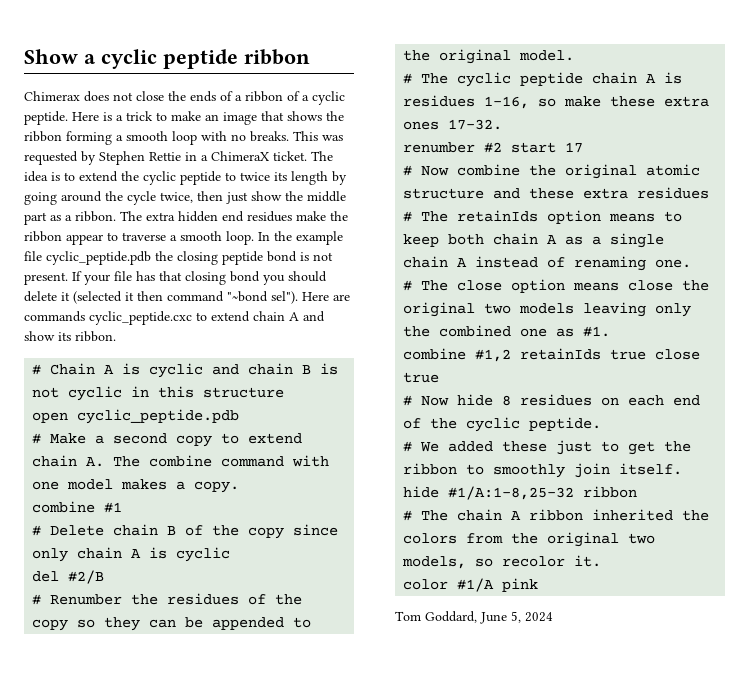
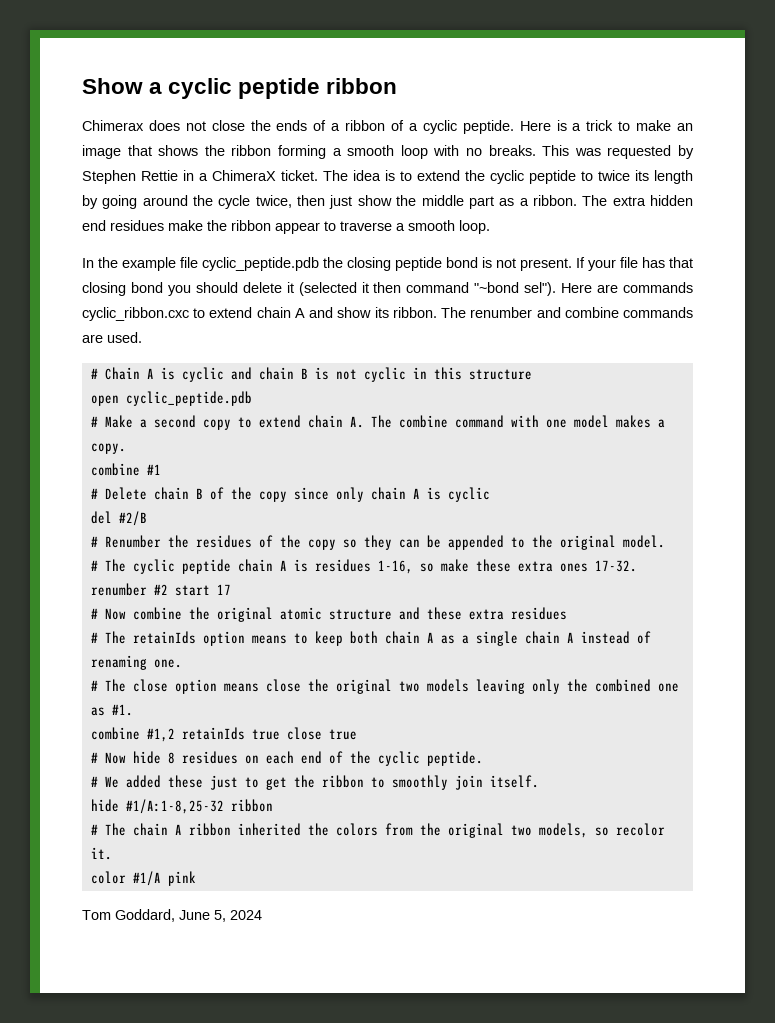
- The extra hidden end residues make the ribbon appear to traverse a smooth loop. In the example file cyclic_peptide.pdb the closing peptide bond is not present.
+ The extra hidden end residues make the ribbon appear to traverse a smooth loop.
+ In the example file cyclic_peptide.pdb the closing peptide bond is not present.
- Here are commands cyclic_peptide.cxc to extend chain A and show its ribbon.
+ Here are commands cyclic_ribbon.cxc to extend chain A and show its ribbon. The renumber and combine commands are used.

